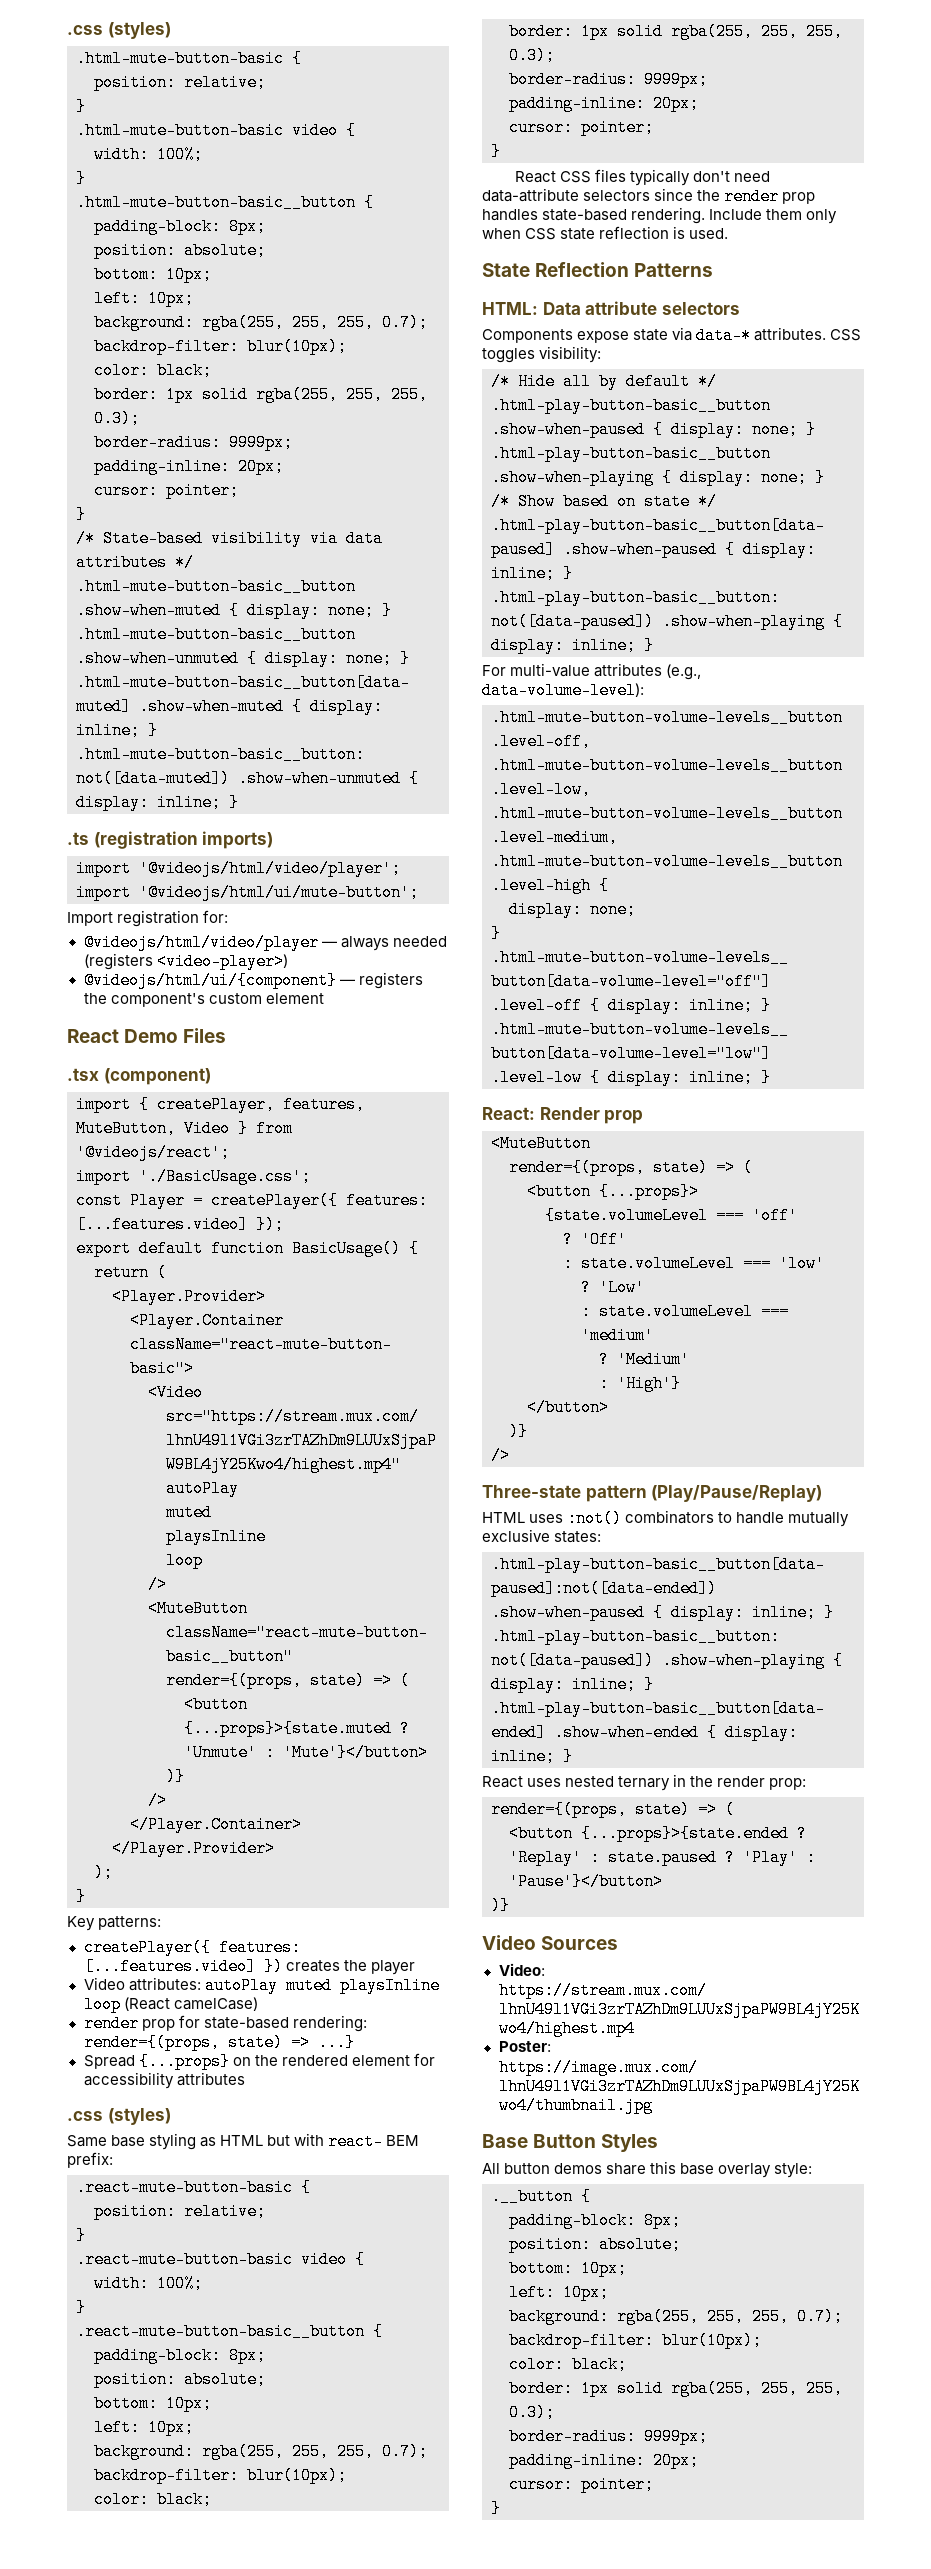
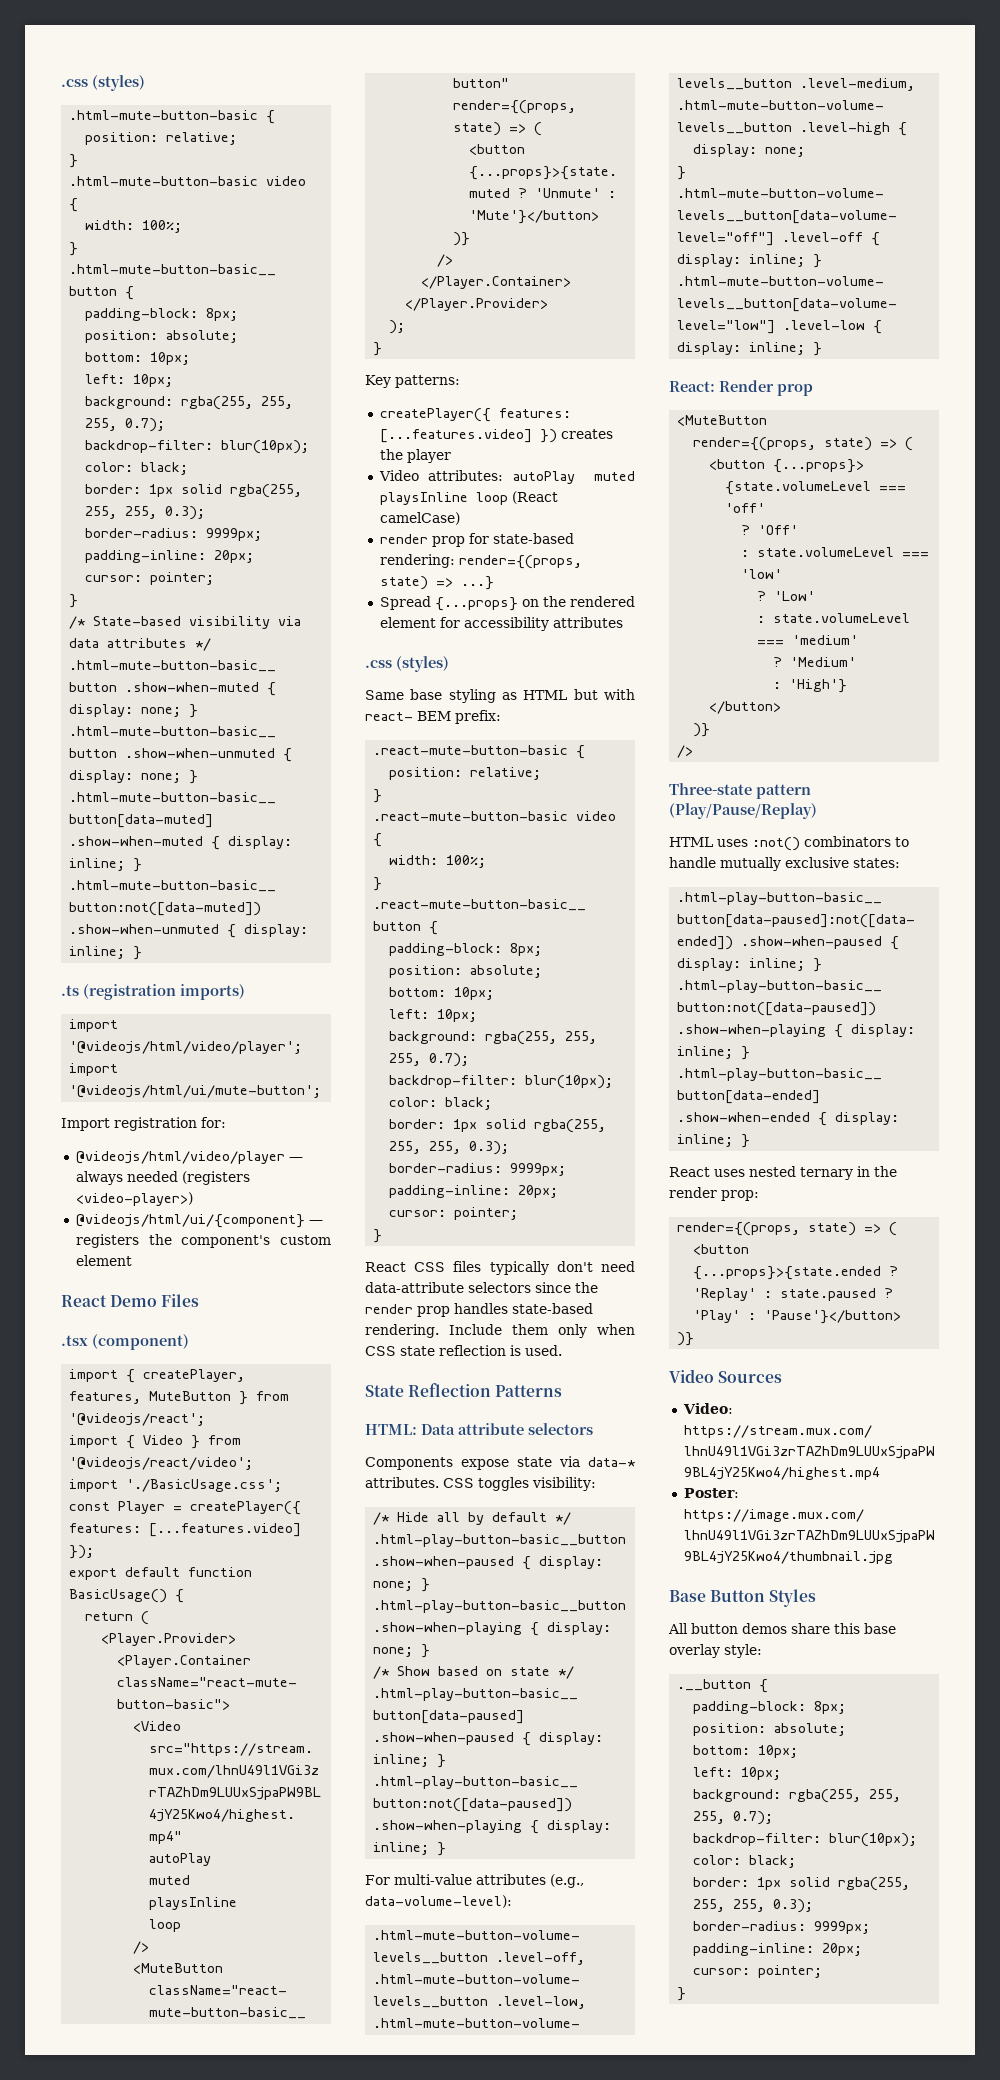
- import { createPlayer, features, MuteButton, Video } from '@videojs/react';
+ import { createPlayer, features, MuteButton } from '@videojs/react';
+ import { Video } from '@videojs/react/video';

